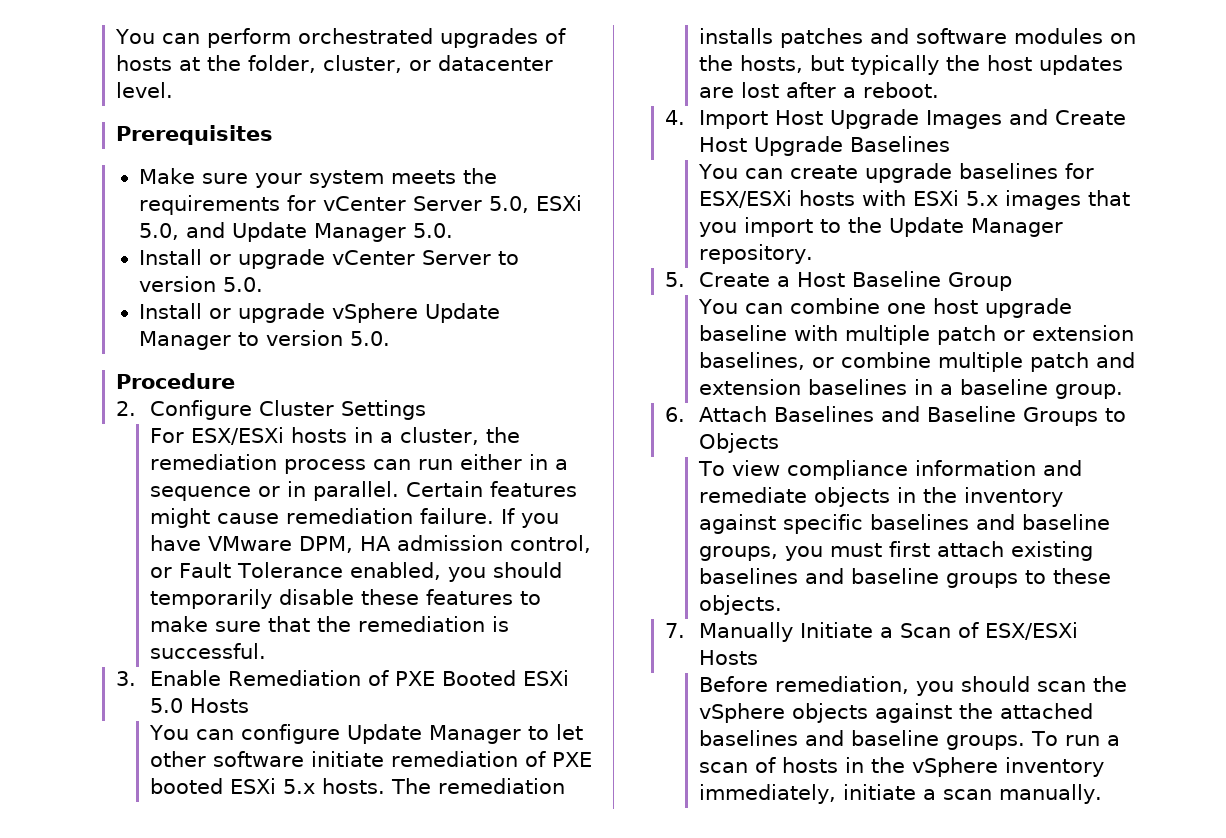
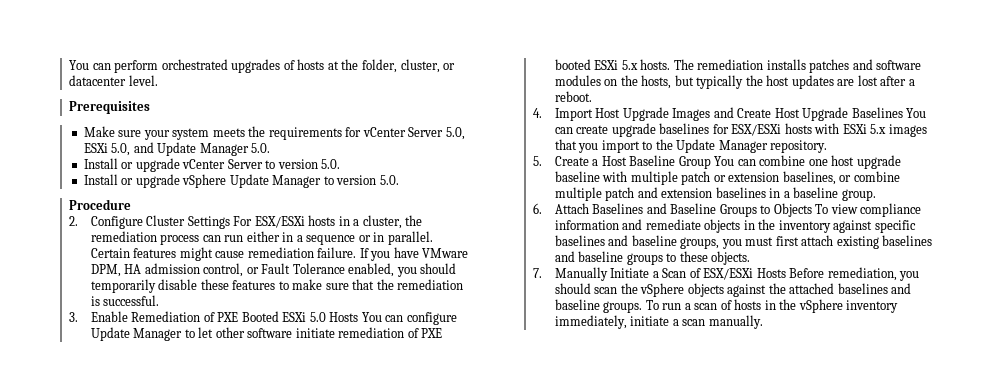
- 2. Configure Cluster Settings
- For ESX/ESXi hosts in a cluster, the remediation process can run either in a sequence or in parallel.
+ 2. Configure Cluster Settings For ESX/ESXi hosts in a cluster, the remediation process can run either in a sequence or in parallel.
- 3. Enable Remediation of PXE Booted ESXi 5.0 Hosts
- You can configure Update Manager to let other software initiate remediation of PXE booted ESXi 5.x hosts.
+ 3. Enable Remediation of PXE Booted ESXi 5.0 Hosts You can configure Update Manager to let other software initiate remediation of PXE booted ESXi 5.x hosts.
- 4. Import Host Upgrade Images and Create Host Upgrade Baselines
- You can create upgrade baselines for ESX/ESXi hosts with ESXi 5.x images that you import to the Update Manager repository.
+ 4. Import Host Upgrade Images and Create Host Upgrade Baselines You can create upgrade baselines for ESX/ESXi hosts with ESXi 5.x images that you import to the Update Manager repository.
- 5. Create a Host Baseline Group
- You can combine one host upgrade baseline with multiple patch or extension baselines, or combine multiple patch and extension baselines in a baseline group.
+ 5. Create a Host Baseline Group You can combine one host upgrade baseline with multiple patch or extension baselines, or combine multiple patch and extension baselines in a baseline group.
- 6. Attach Baselines and Baseline Groups to Objects
- To view compliance information and remediate objects in the inventory against specific baselines and baseline groups, you must first attach existing baselines and baseline groups to these objects.
+ 6. Attach Baselines and Baseline Groups to Objects To view compliance information and remediate objects in the inventory against specific baselines and baseline groups, you must first attach existing baselines and baseline groups to these objects.
- 7. Manually Initiate a Scan of ESX/ESXi Hosts
- Before remediation, you should scan the vSphere objects against the attached baselines and baseline groups.
+ 7. Manually Initiate a Scan of ESX/ESXi Hosts Before remediation, you should scan the vSphere objects against the attached baselines and baseline groups.

